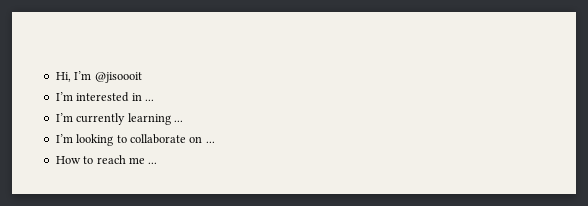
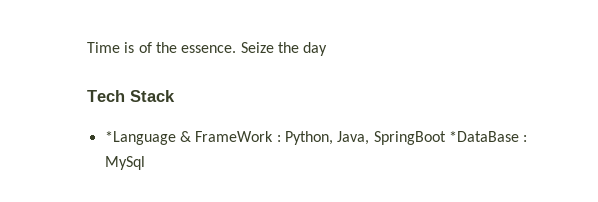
- Hi, I’m @jisoooit
- I’m interested in ...
- I’m currently learning ...
- I’m looking to collaborate on ...
- How to reach me ...
+ Time is of the essence. Seize the day
+ Tech Stack
+ *Language & FrameWork : Python, Java, SpringBoot *DataBase : MySql

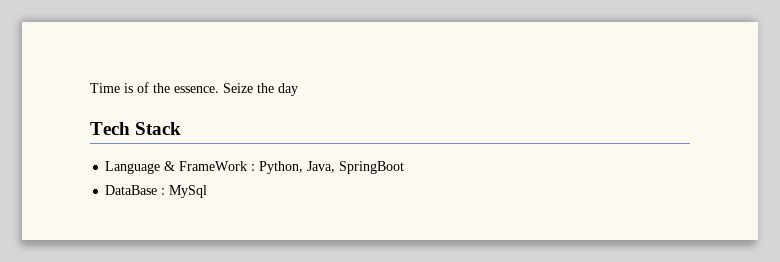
- *Language & FrameWork : Python, Java, SpringBoot *DataBase : MySql
+ Language & FrameWork : Python, Java, SpringBoot
+ DataBase : MySql

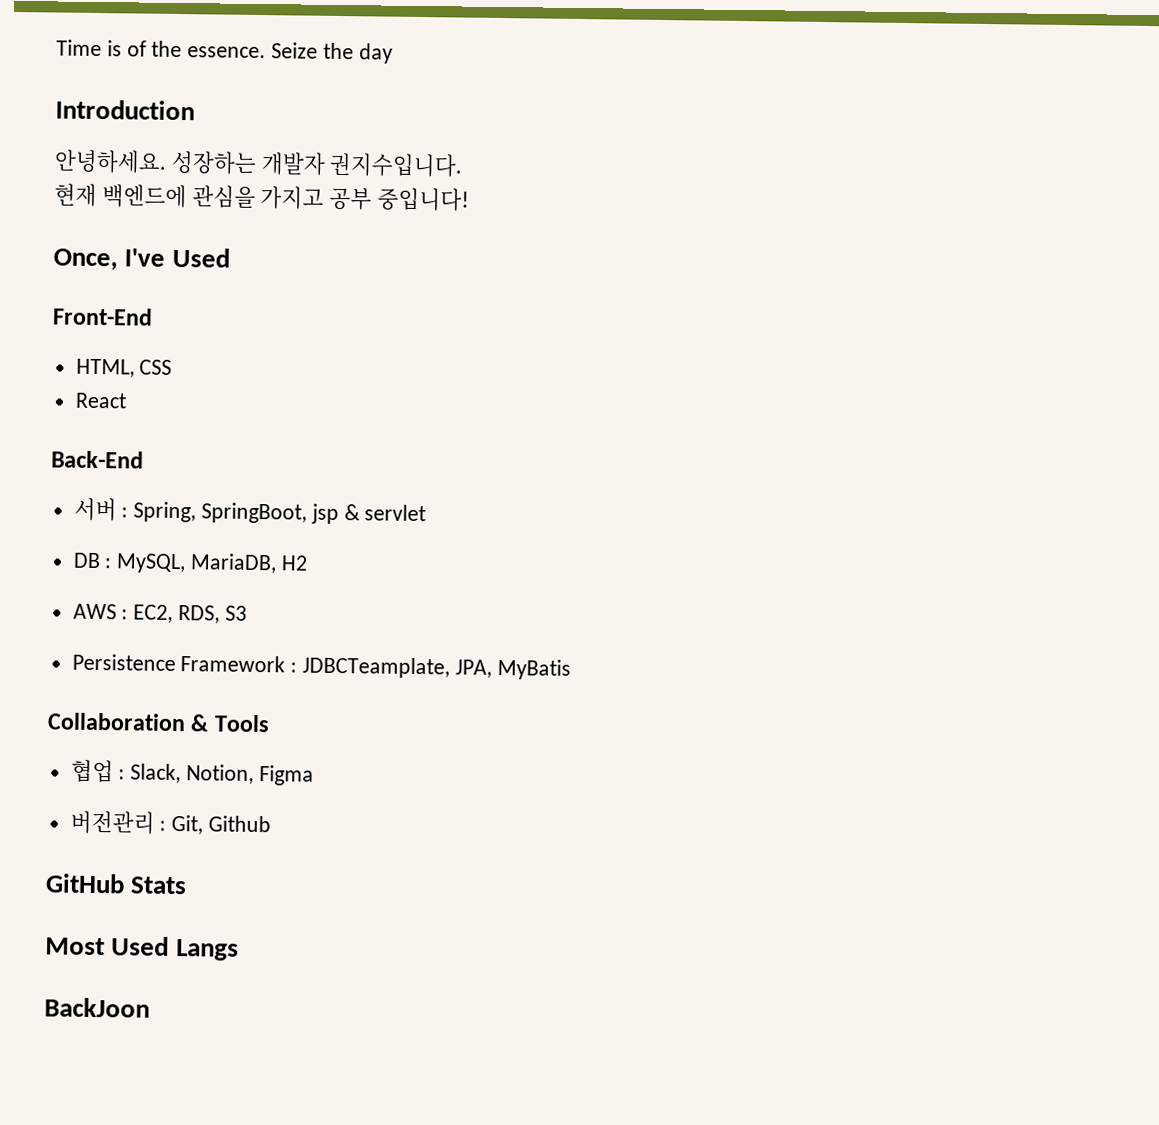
- Tech Stack
- Language & FrameWork : Python, Java, SpringBoot
- DataBase : MySql
+ Introduction
+ 안녕하세요. 성장하는 개발자 권지수입니다.
+ 현재 백엔드에 관심을 가지고 공부 중입니다!
+ Once, I've Used
+ Front-End
+ HTML, CSS
+ React
+ Back-End
+ 서버 : Spring, SpringBoot, jsp & servlet
+ DB : MySQL, MariaDB, H2
+ AWS : EC2, RDS, S3
+ Persistence Framework : JDBCTeamplate, JPA, MyBatis
+ Collaboration & Tools
+ 협업 : Slack, Notion, Figma
+ 버전관리 : Git, Github
+ GitHub Stats
+ Most Used Langs
+ BackJoon

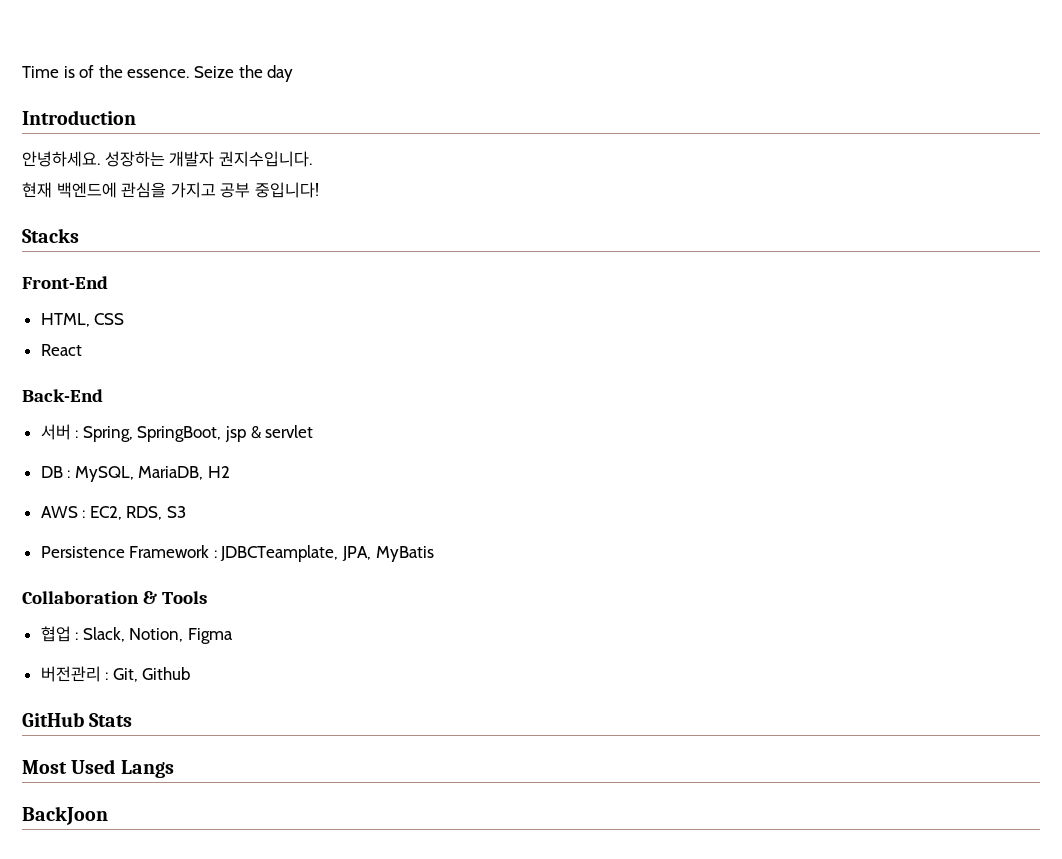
- Once, I've Used
+ Stacks

